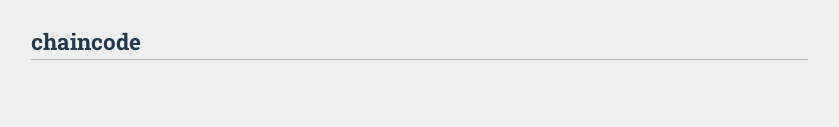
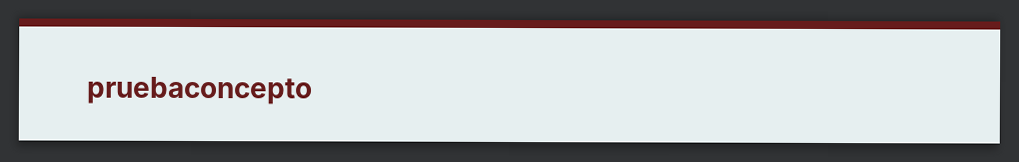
- chaincode
+ pruebaconcepto

